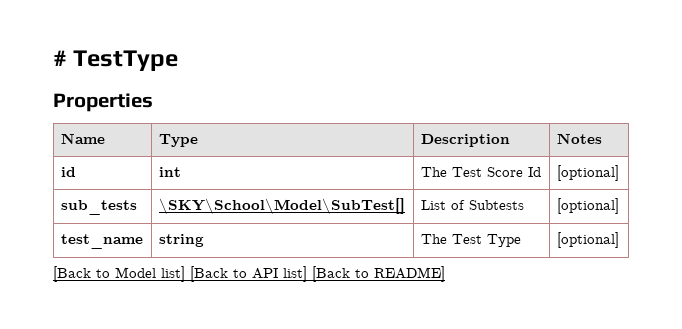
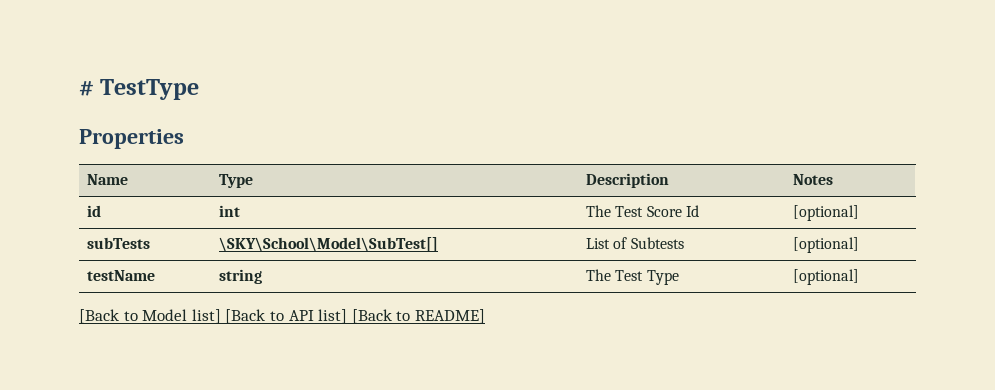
- sub_tests | \SKY\School\Model\SubTest[] | List of Subtests | [optional]
+ subTests | \SKY\School\Model\SubTest[] | List of Subtests | [optional]
- test_name | string | The Test Type | [optional]
+ testName | string | The Test Type | [optional]

